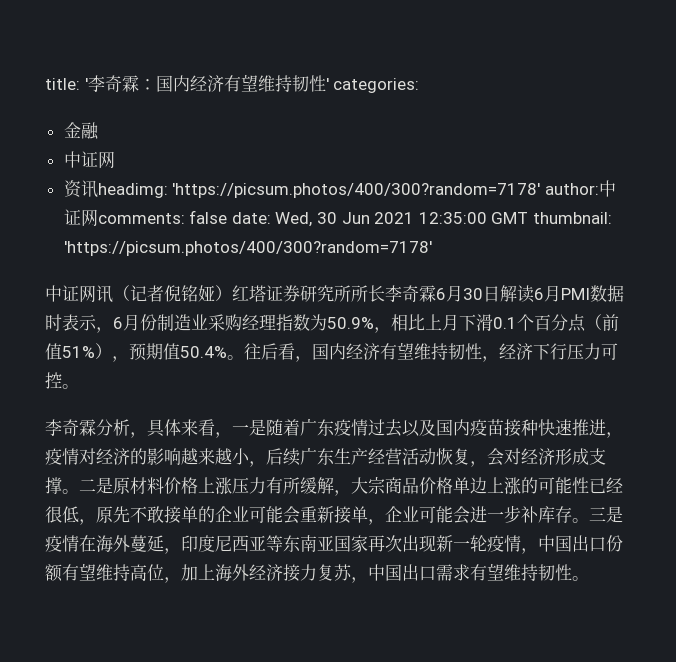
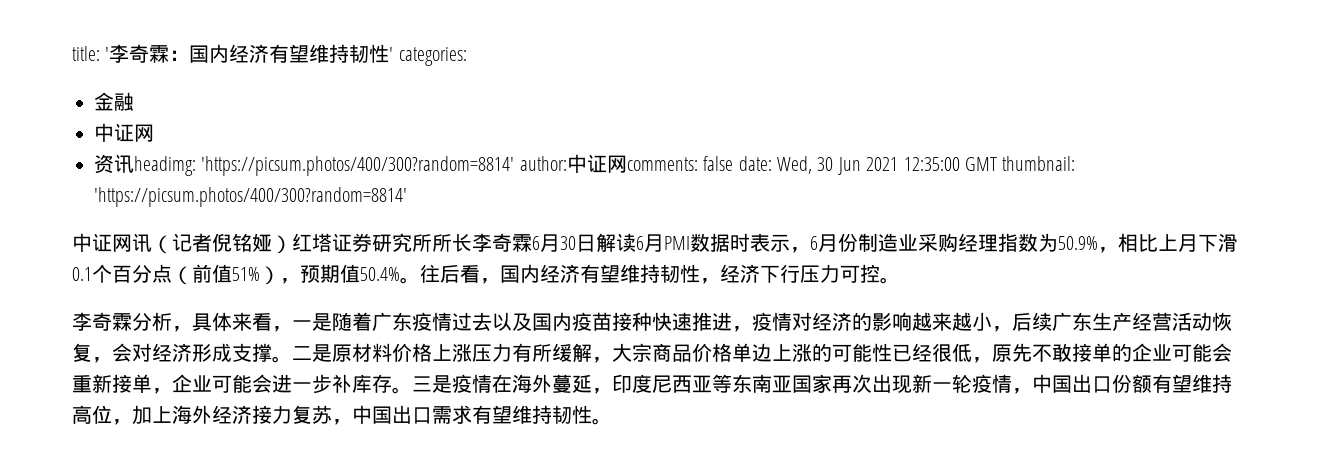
- 资讯headimg: 'https://picsum.photos/400/300?random=7178' author:中证网comments: false date: Wed, 30 Jun 2021 12:35:00 GMT thumbnail: 'https://picsum.photos/400/300?random=7178'
+ 资讯headimg: 'https://picsum.photos/400/300?random=8814' author:中证网comments: false date: Wed, 30 Jun 2021 12:35:00 GMT thumbnail: 'https://picsum.photos/400/300?random=8814'

